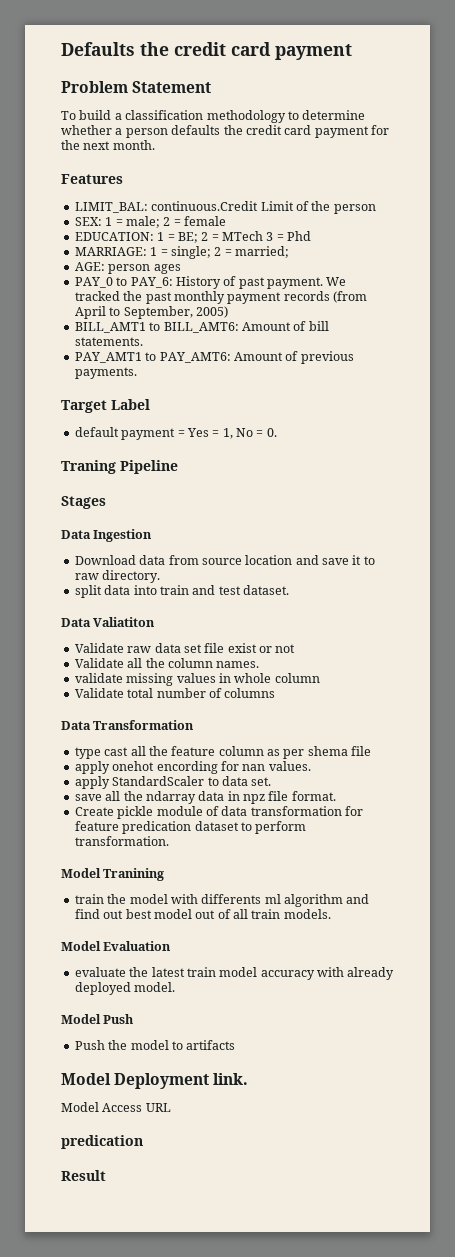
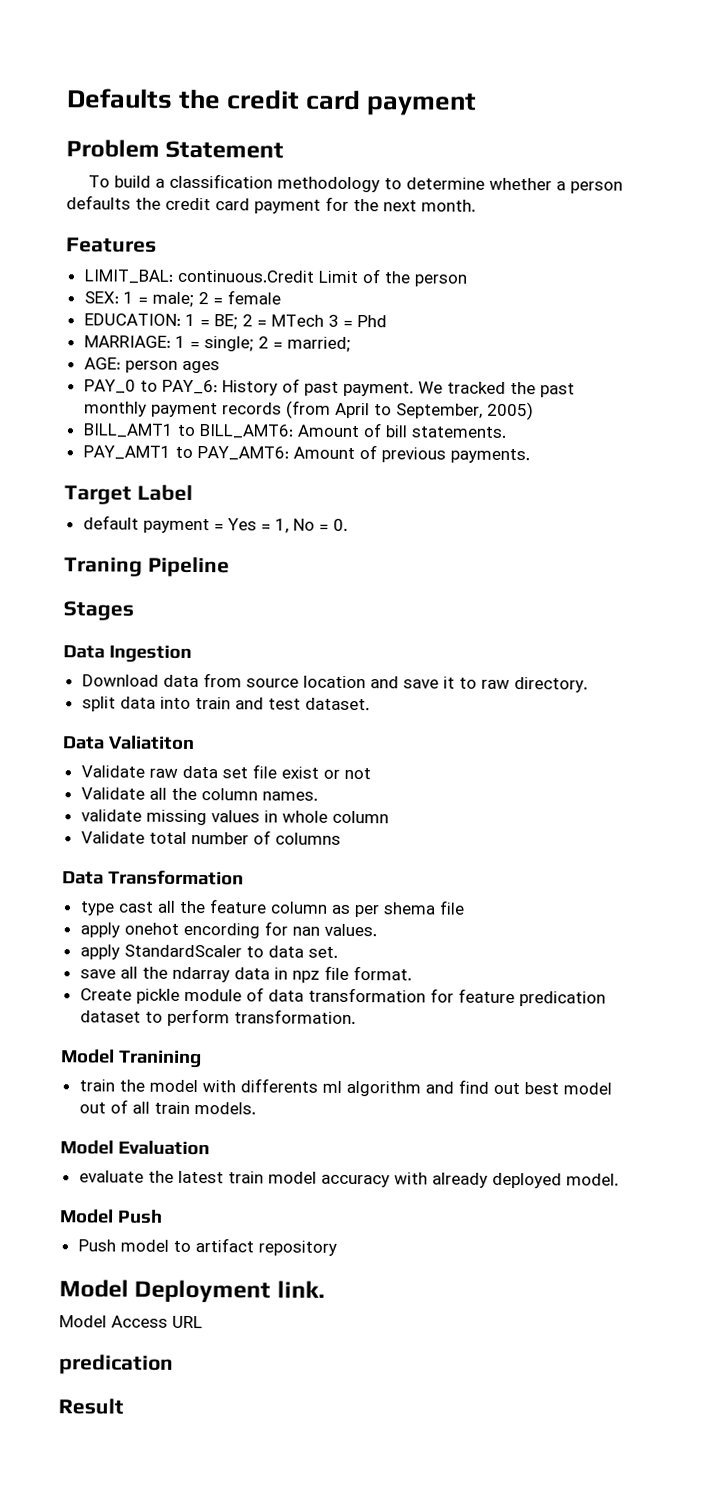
- Push the model to artifacts
+ Push model to artifact repository

